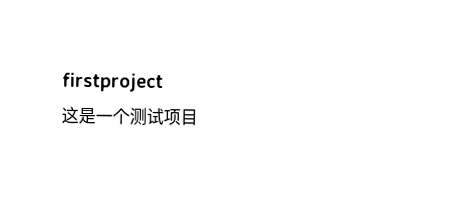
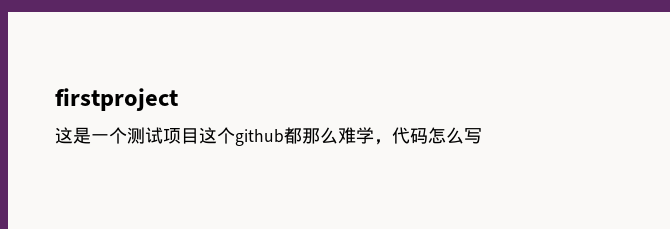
- 这是一个测试项目
+ 这是一个测试项目这个github都那么难学，代码怎么写

